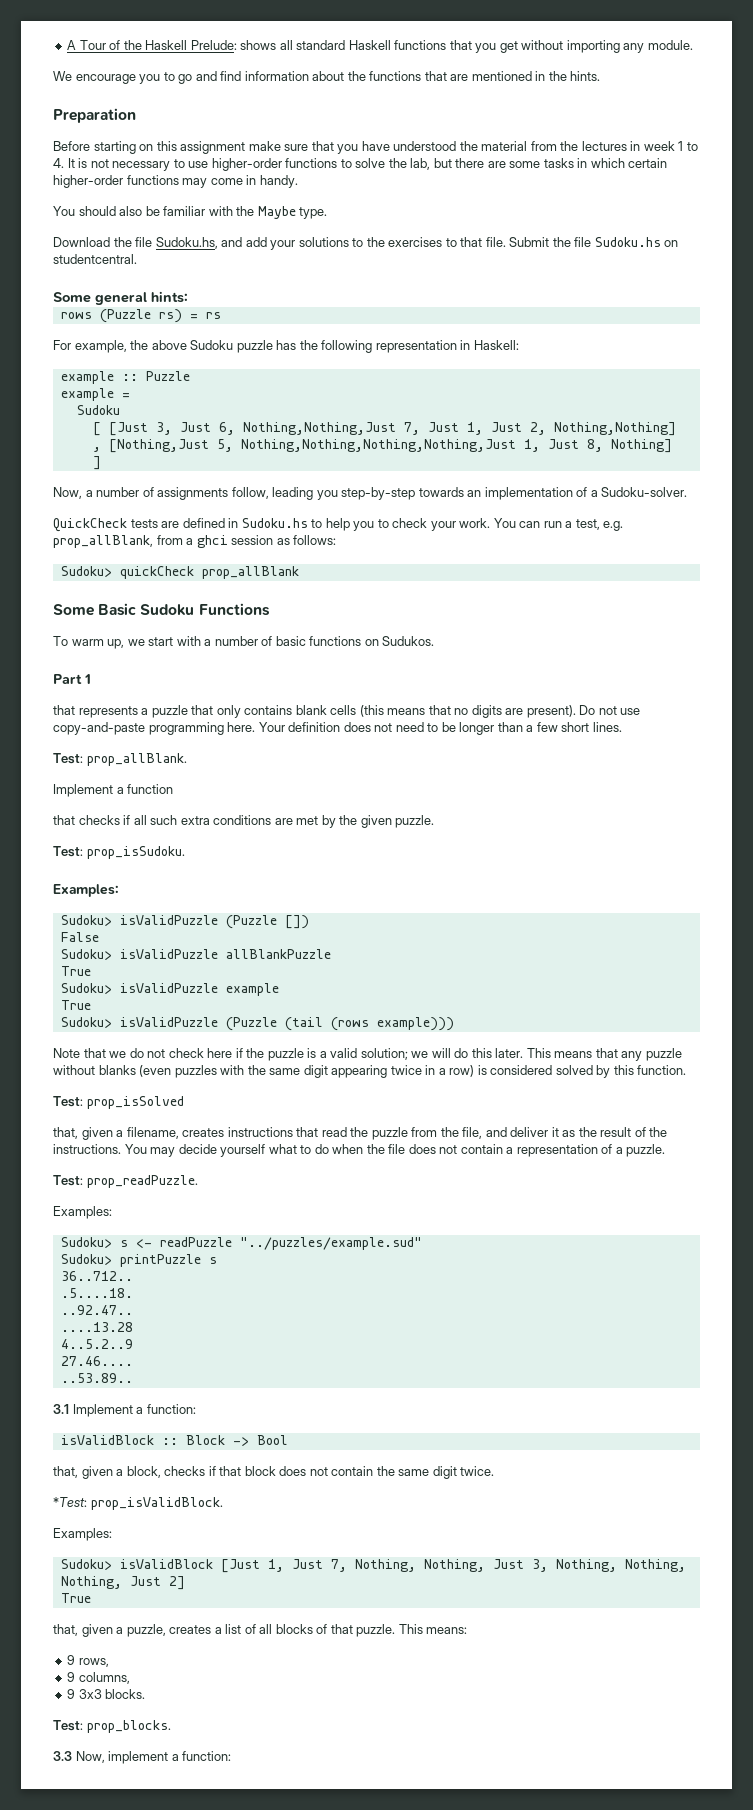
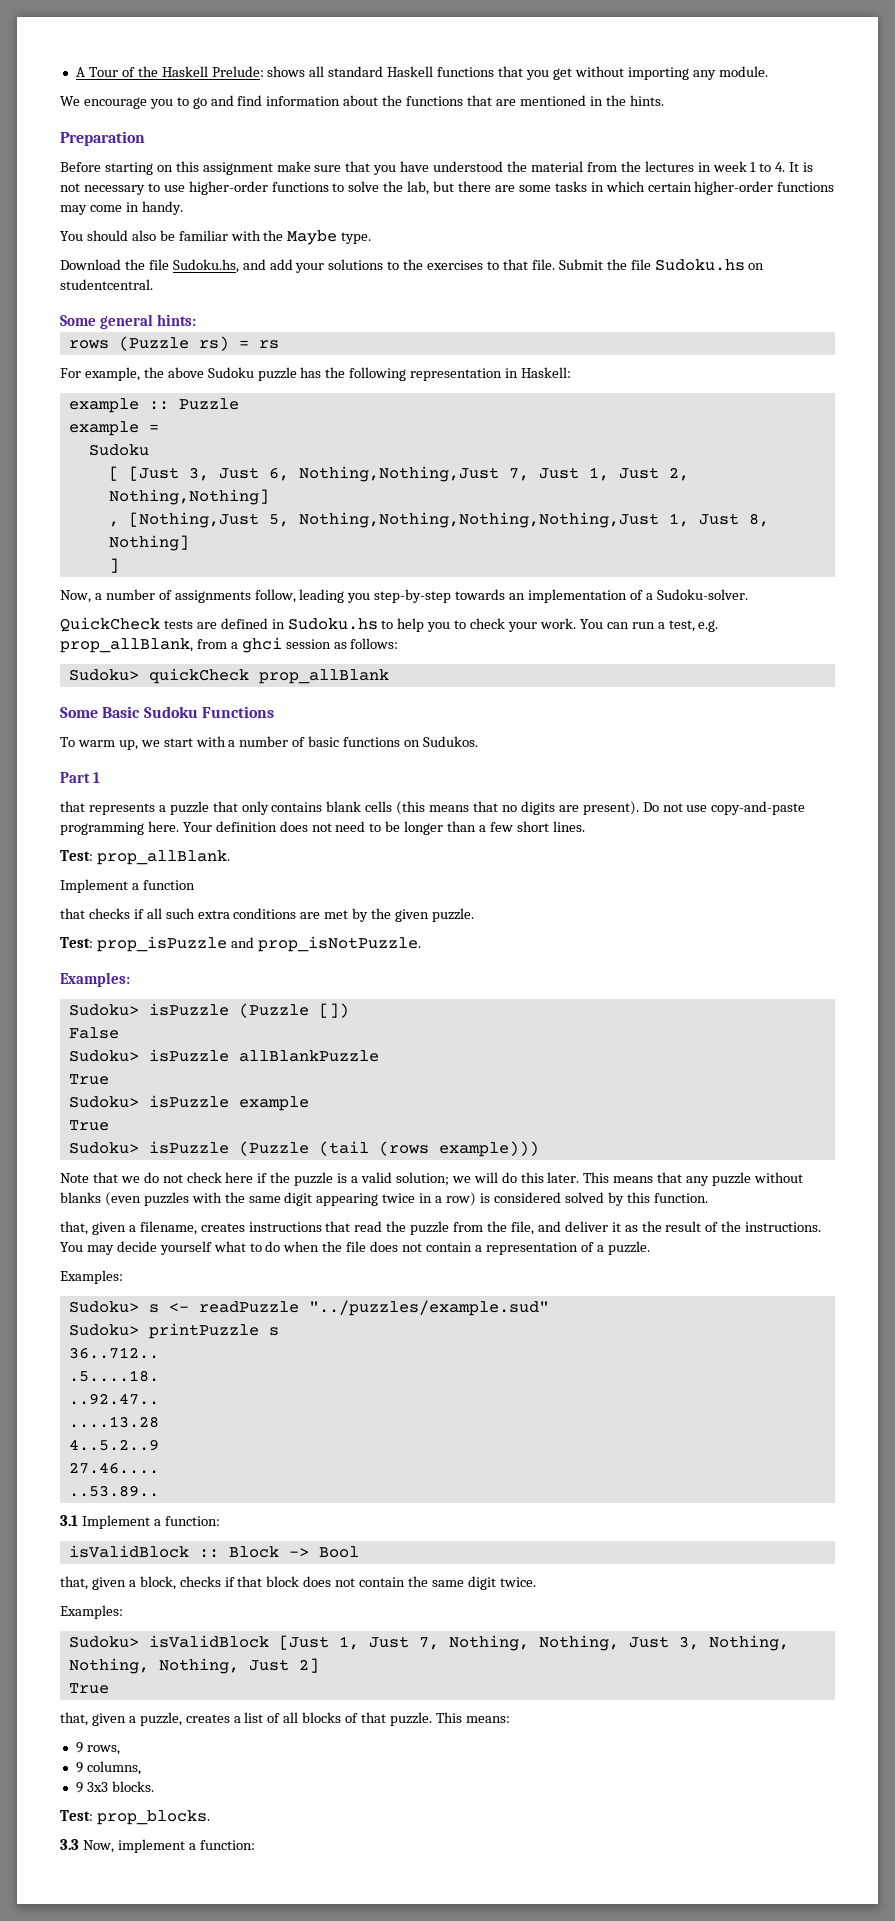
- Test: prop_isSudoku.
+ Test: prop_isPuzzle and prop_isNotPuzzle.
  Examples:
- Sudoku> isValidPuzzle (Puzzle [])
+ Sudoku> isPuzzle (Puzzle [])
- Sudoku> isValidPuzzle allBlankPuzzle
+ Sudoku> isPuzzle allBlankPuzzle
- Sudoku> isValidPuzzle example
+ Sudoku> isPuzzle example
- Sudoku> isValidPuzzle (Puzzle (tail (rows example)))
+ Sudoku> isPuzzle (Puzzle (tail (rows example)))
- Test: prop_isSolved
- Test: prop_readPuzzle.
- *Test: prop_isValidBlock.

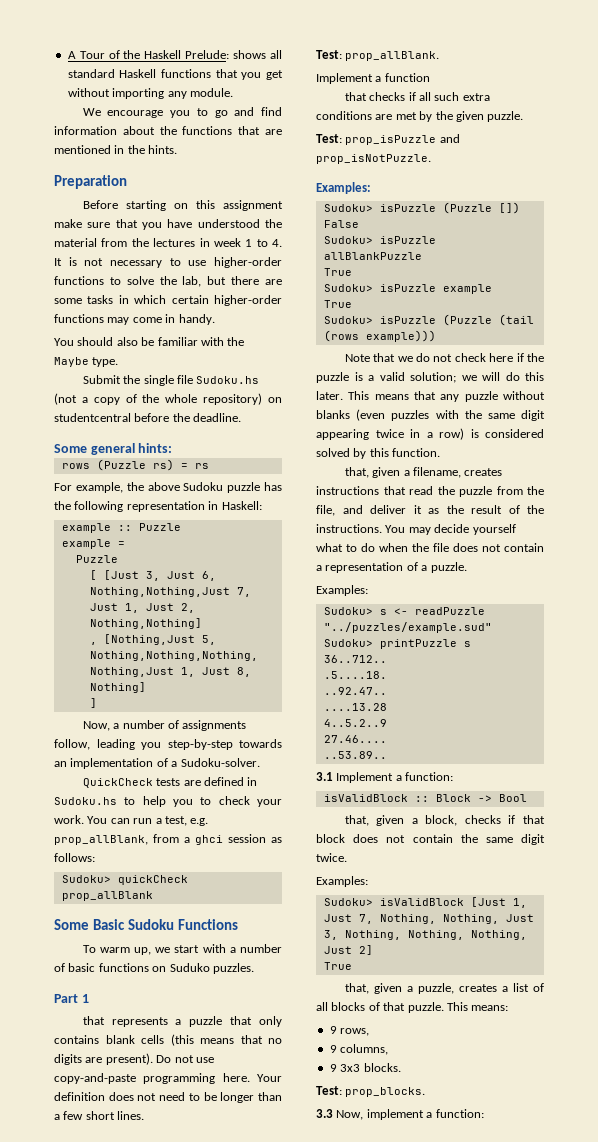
- Download the file Sudoku.hs, and add your solutions to the exercises to that file. Submit the file Sudoku.hs on studentcentral.
+ Submit the single file Sudoku.hs (not a copy of the whole repository) on studentcentral before the deadline.
  example =
- Sudoku
+ Puzzle
- To warm up, we start with a number of basic functions on Sudukos.
+ To warm up, we start with a number of basic functions on Suduko puzzles.

